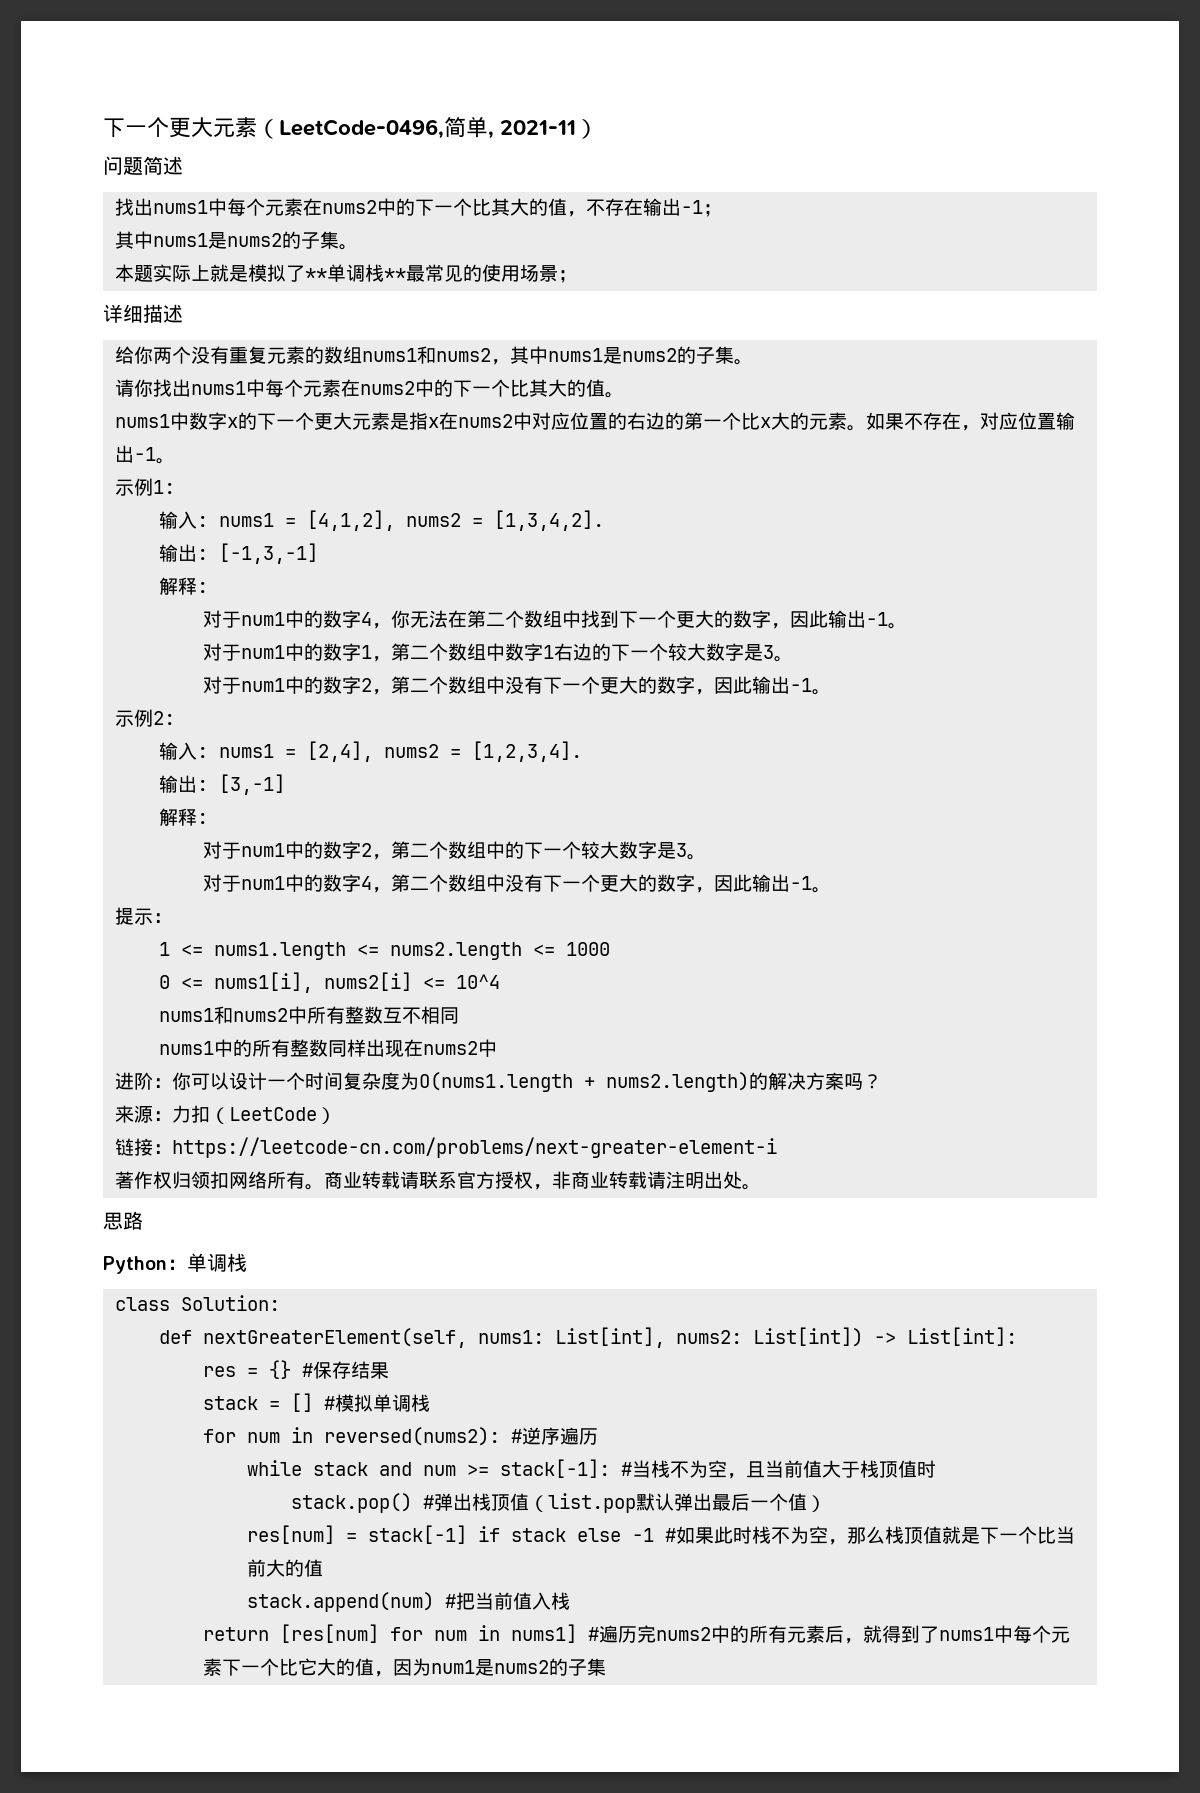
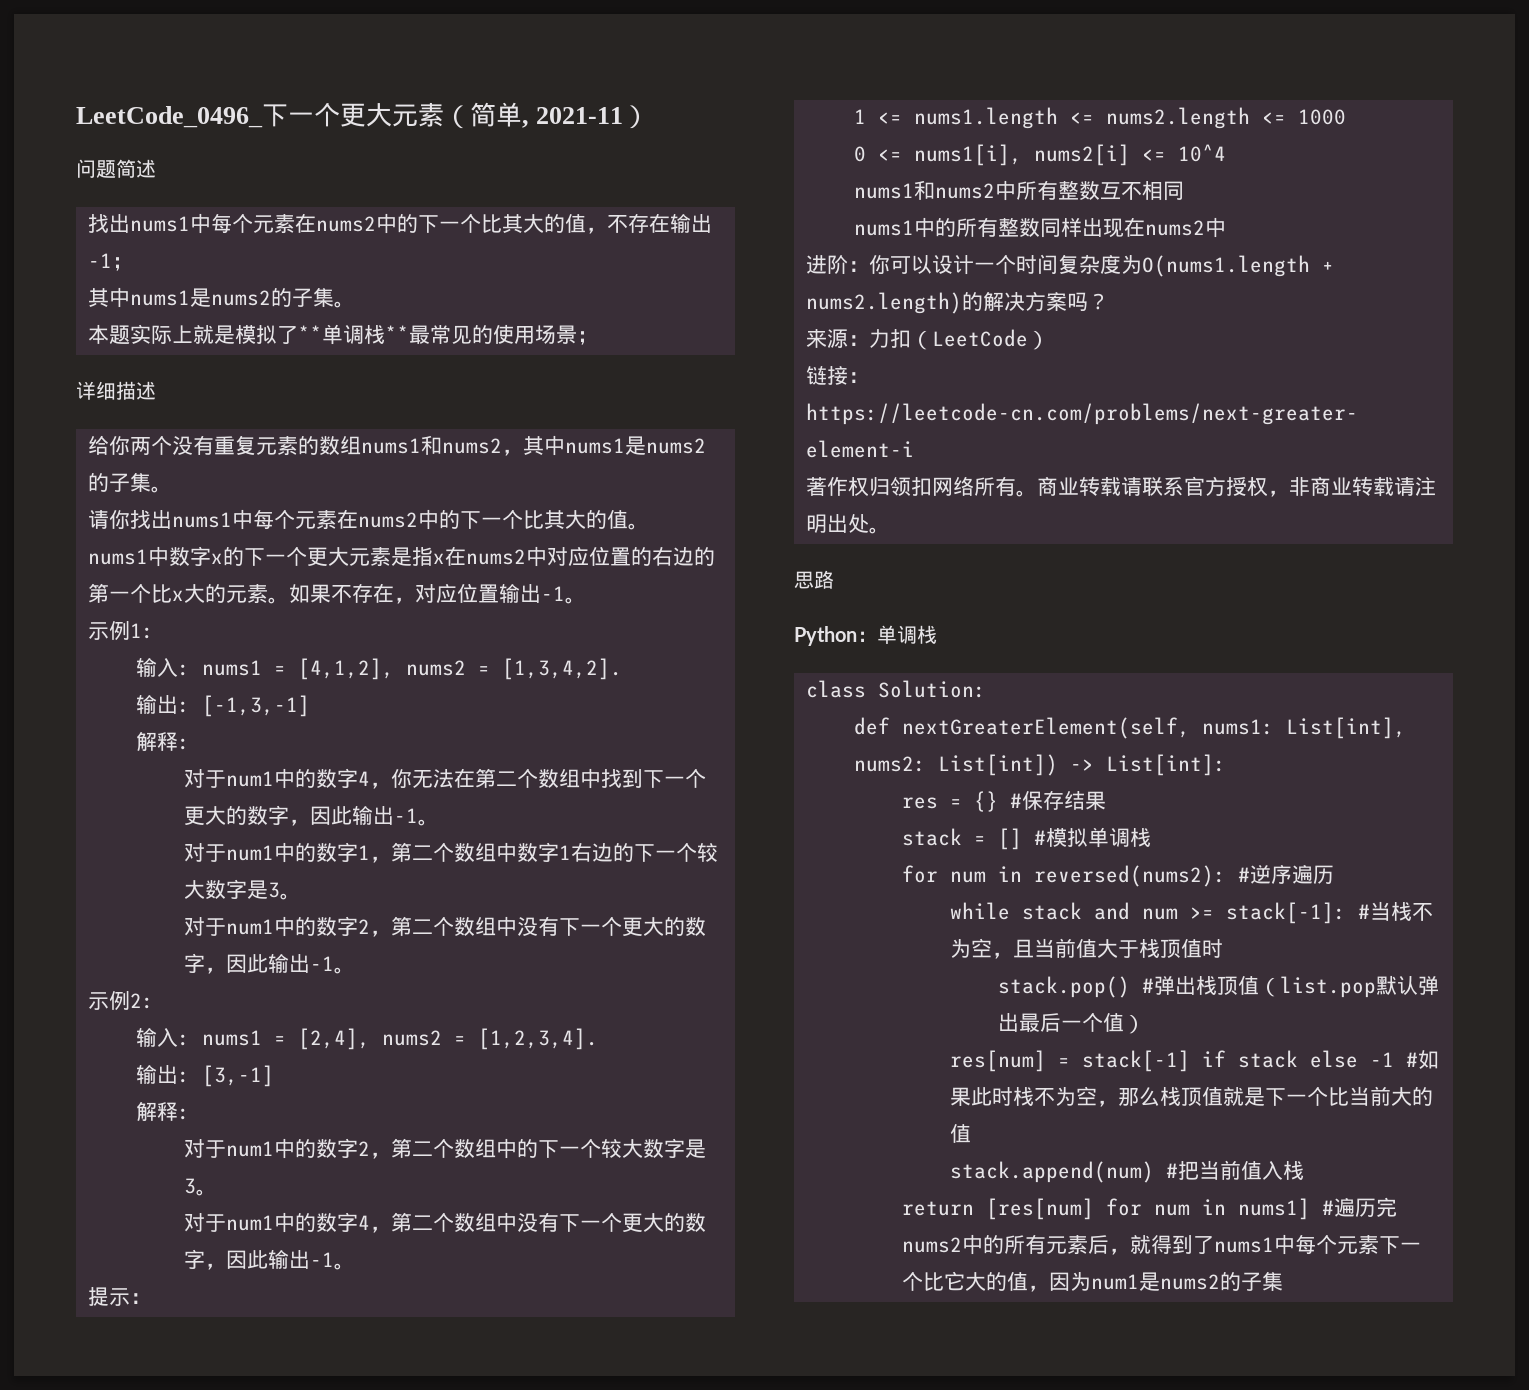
- 下一个更大元素（LeetCode-0496,简单, 2021-11）
+ LeetCode_0496_下一个更大元素（简单, 2021-11）

